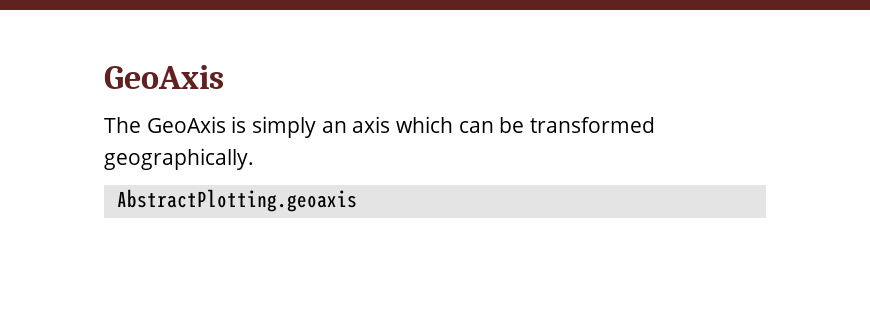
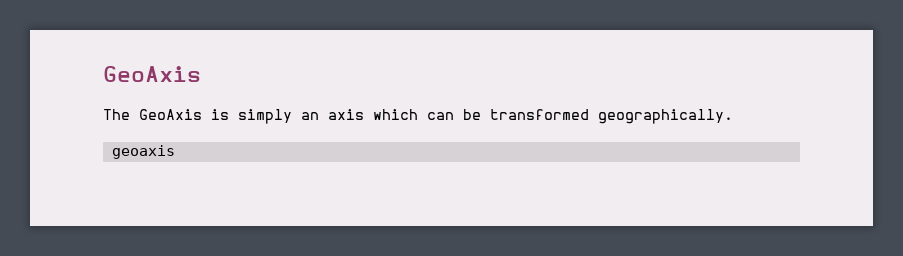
- AbstractPlotting.geoaxis
+ geoaxis

